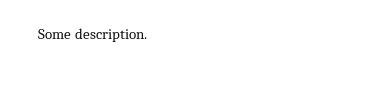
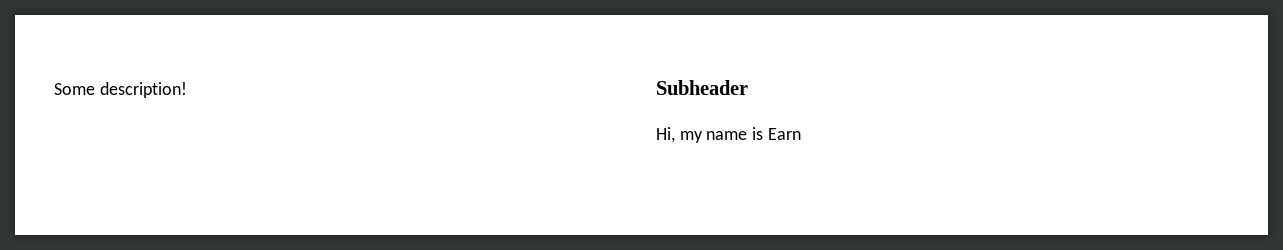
- Some description.
+ Some description!
+ Subheader
+ Hi, my name is Earn

